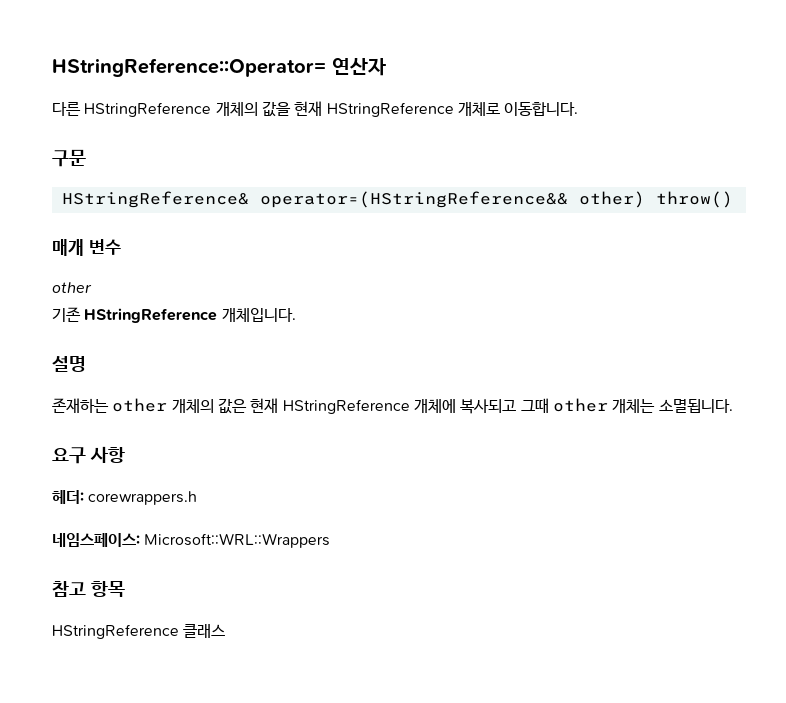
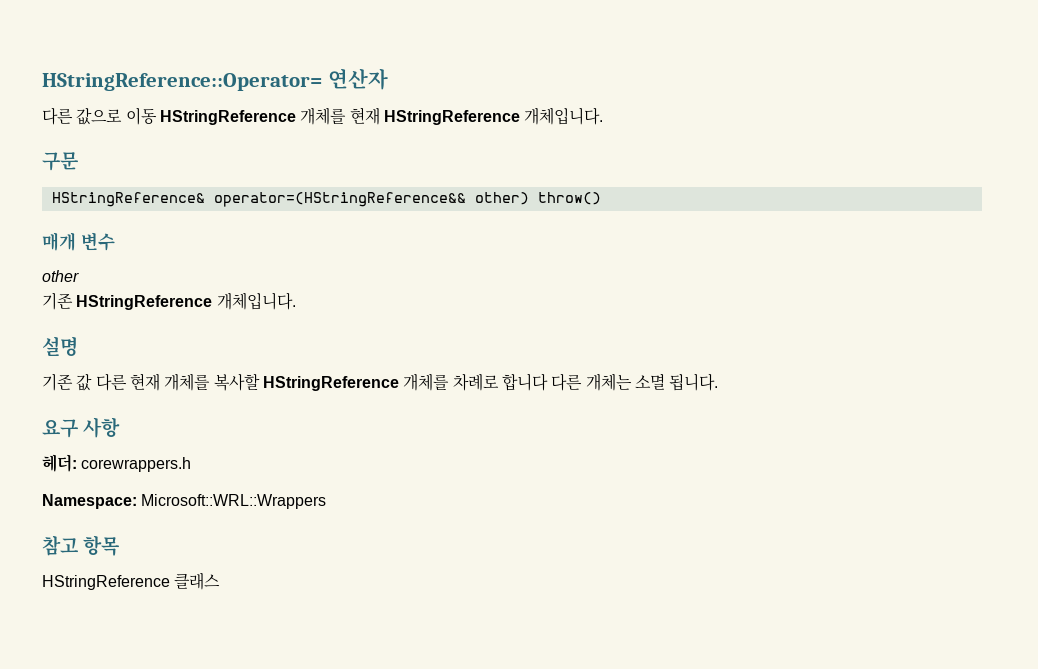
- 다른 HStringReference 개체의 값을 현재 HStringReference 개체로 이동합니다.
+ 다른 값으로 이동 HStringReference 개체를 현재 HStringReference 개체입니다.
- 존재하는 other 개체의 값은 현재 HStringReference 개체에 복사되고 그때 other 개체는 소멸됩니다.
+ 기존 값 다른 현재 개체를 복사할 HStringReference 개체를 차례로 합니다 다른 개체는 소멸 됩니다.
- 네임스페이스: Microsoft::WRL::Wrappers
+ Namespace: Microsoft::WRL::Wrappers

